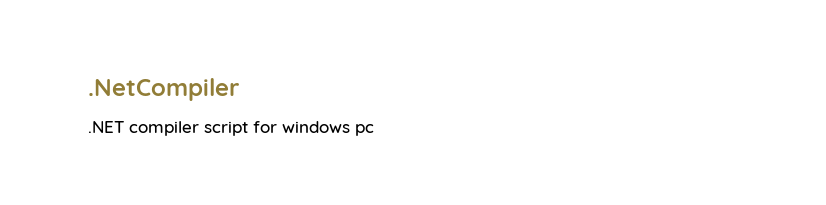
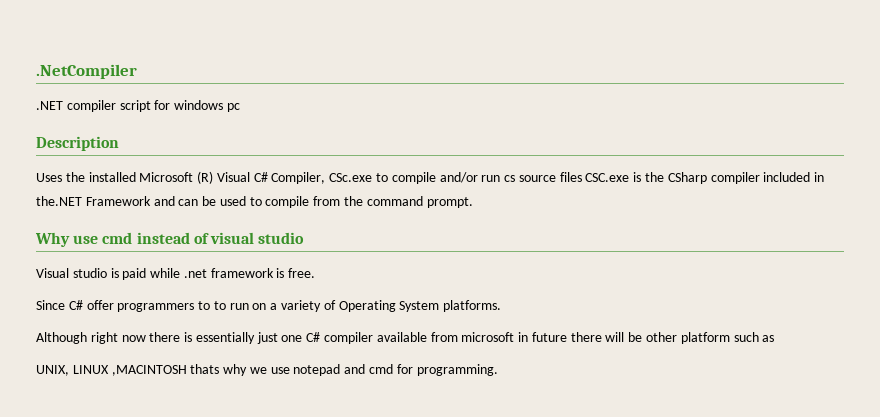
+ Description
+ Uses the installed Microsoft (R) Visual C# Compiler, CSc.exe to compile and/or run cs source files CSC.exe is the CSharp compiler included in the.NET Framework and can be used to compile from the command prompt.
+ Why use cmd instead of visual studio
+ Visual studio is paid while .net framework is free.
+ Since C# offer programmers to to run on a variety of Operating System platforms.
+ Although right now there is essentially just one C# compiler available from microsoft in future there will be other platform such as
+ UNIX, LINUX ,MACINTOSH thats why we use notepad and cmd for programming.

